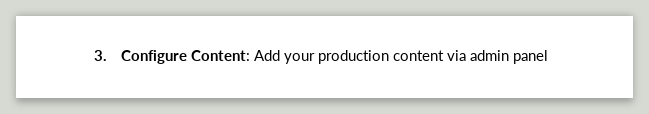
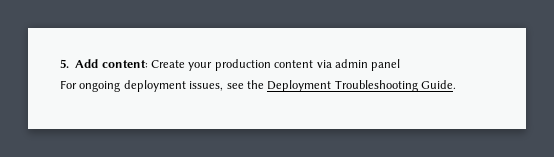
- 3. Configure Content: Add your production content via admin panel
+ 5. Add content: Create your production content via admin panel
+ For ongoing deployment issues, see the Deployment Troubleshooting Guide.

